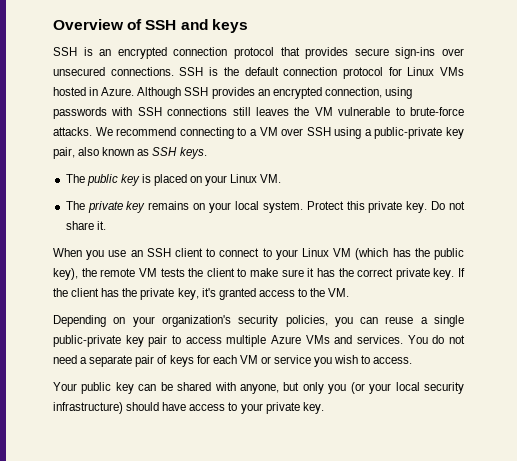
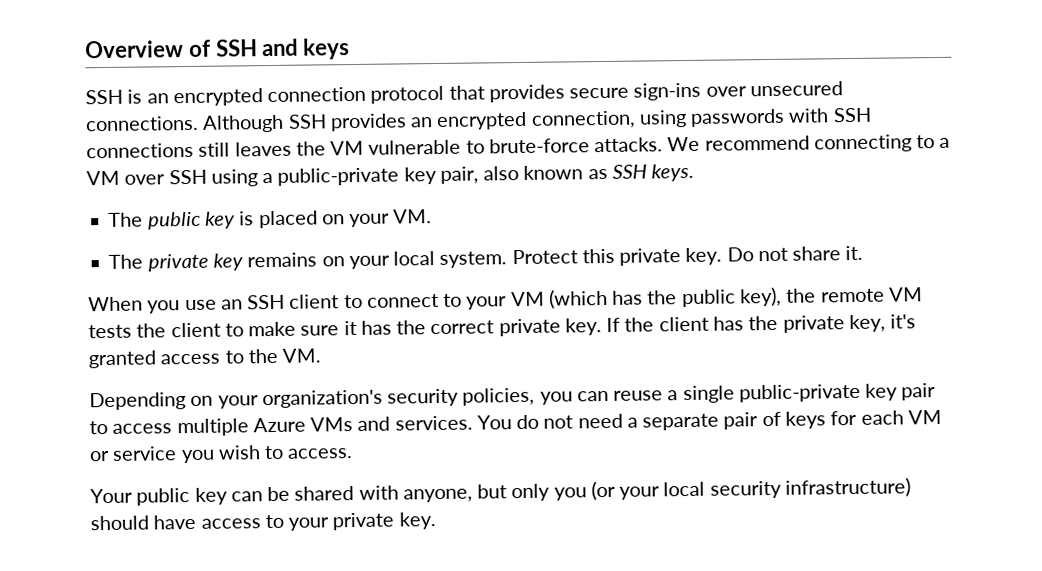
- SSH is the default connection protocol for Linux VMs hosted in Azure.
- The public key is placed on your Linux VM.
+ The public key is placed on your VM.
- When you use an SSH client to connect to your Linux VM (which has the public key), the remote VM tests the client to make sure it has the correct private key.
+ When you use an SSH client to connect to your VM (which has the public key), the remote VM tests the client to make sure it has the correct private key.

